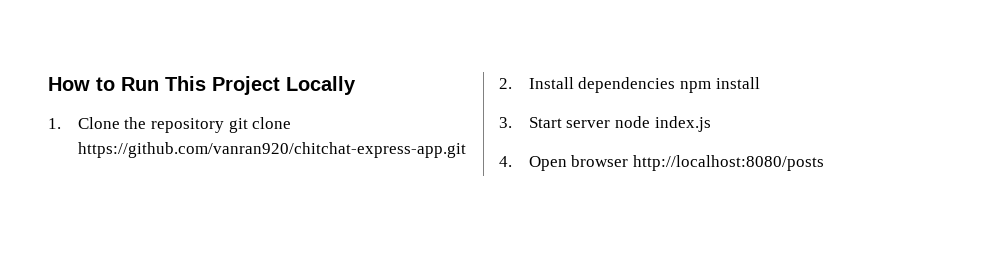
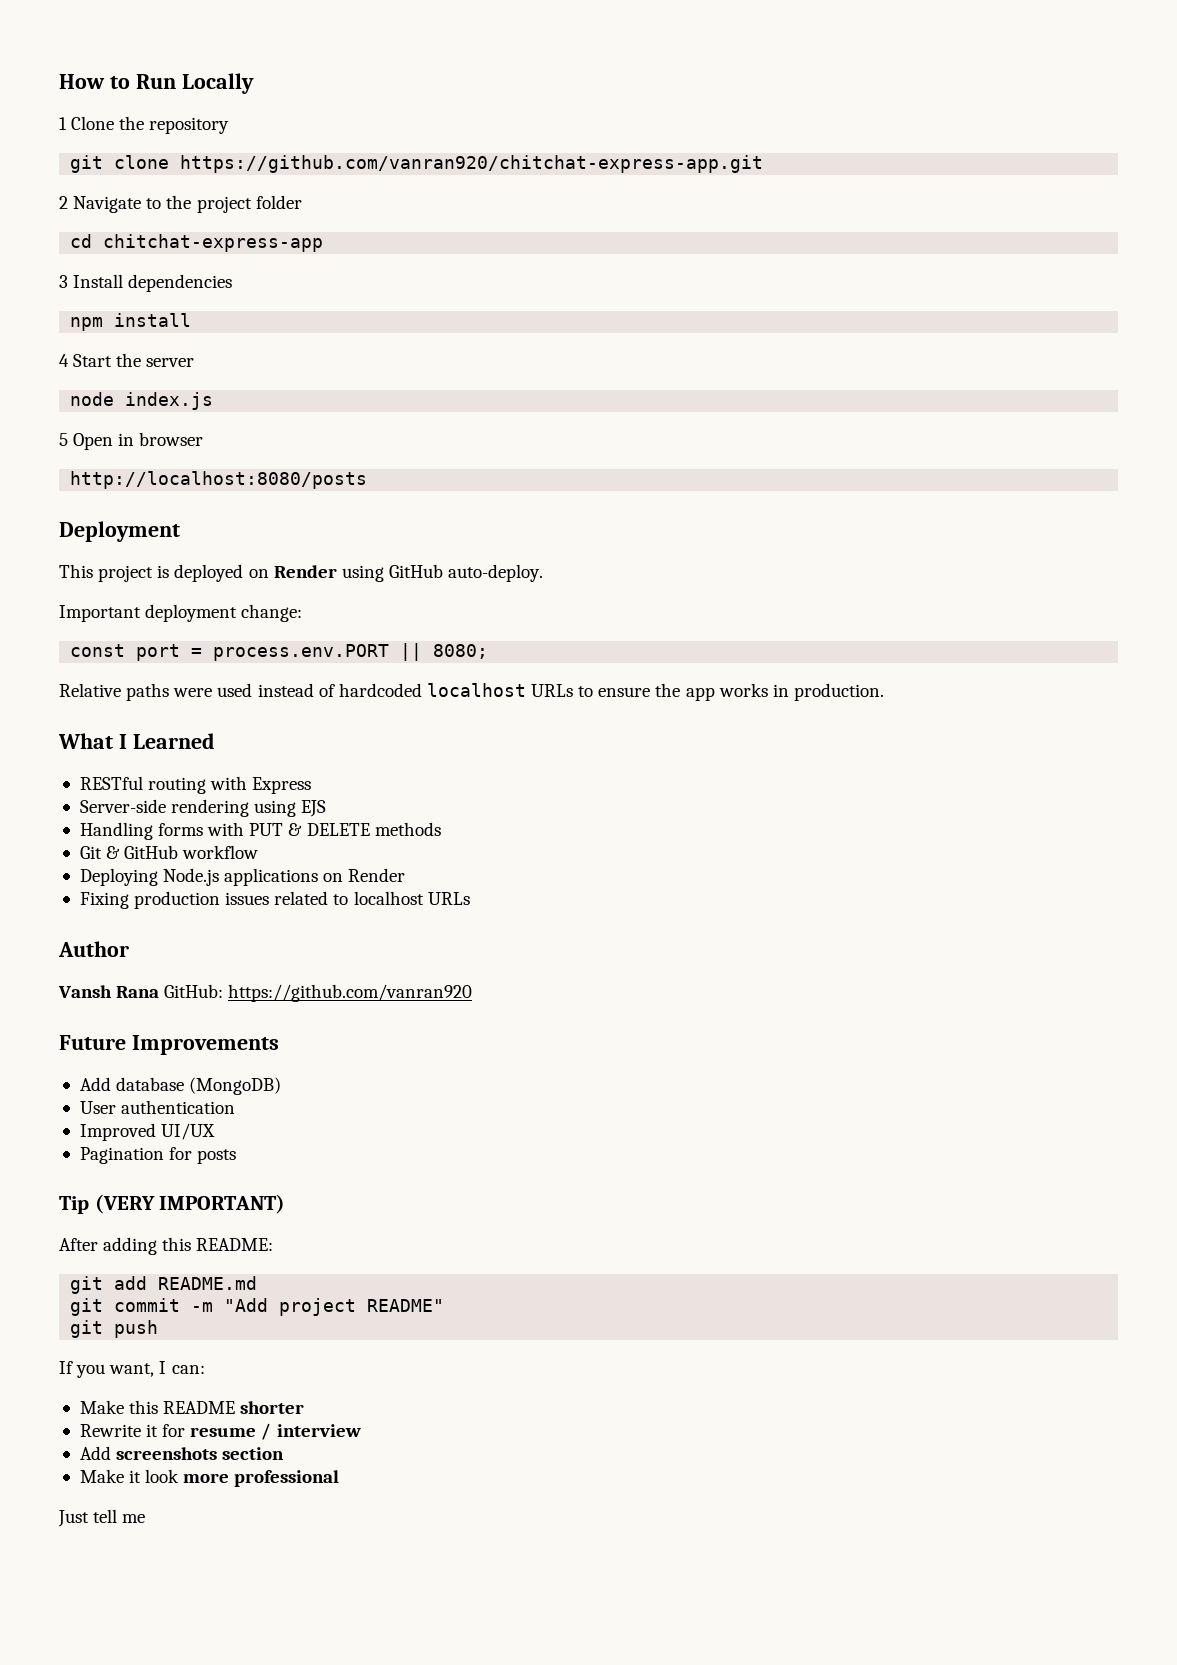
- How to Run This Project Locally
+ How to Run Locally
- 1. Clone the repository git clone https://github.com/vanran920/chitchat-express-app.git
+ 1 Clone the repository
+ git clone https://github.com/vanran920/chitchat-express-app.git
- 2. Install dependencies npm install
+ 2 Navigate to the project folder
+ cd chitchat-express-app
+ 3 Install dependencies
+ npm install
- 3. Start server node index.js
+ 4 Start the server
+ node index.js
- 4. Open browser http://localhost:8080/posts
+ 5 Open in browser
+ http://localhost:8080/posts
+ Deployment
+ This project is deployed on Render using GitHub auto-deploy.
+ Important deployment change:
+ const port = process.env.PORT || 8080;
+ Relative paths were used instead of hardcoded localhost URLs to ensure the app works in production.
+ What I Learned
+ RESTful routing with Express
+ Server-side rendering using EJS
+ Handling forms with PUT & DELETE methods
+ Git & GitHub workflow
+ Deploying Node.js applications on Render
+ Fixing production issues related to localhost URLs
+ Author
+ Vansh Rana GitHub: https://github.com/vanran920
+ Future Improvements
+ Add database (MongoDB)
+ User authentication
+ Improved UI/UX
+ Pagination for posts
+ Tip (VERY IMPORTANT)
+ After adding this README:
+ git add README.md
+ git commit -m "Add project README"
+ git push
+ If you want, I can:
+ Make this README shorter
+ Rewrite it for resume / interview
+ Add screenshots section
+ Make it look more professional
+ Just tell me

